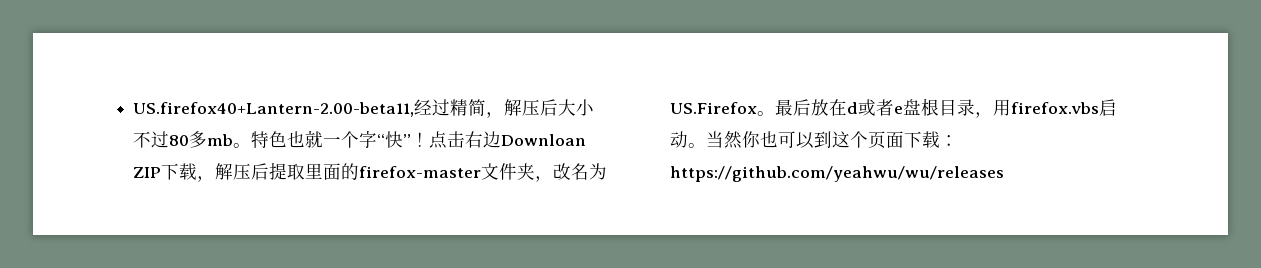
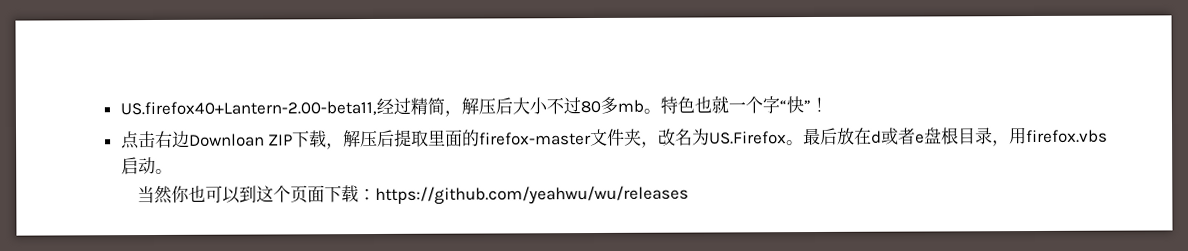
- 特色也就一个字“快”！点击右边Downloan ZIP下载，解压后提取里面的firefox-master文件夹，改名为US.Firefox。
+ 特色也就一个字“快”！
+ 点击右边Downloan ZIP下载，解压后提取里面的firefox-master文件夹，改名为US.Firefox。
- 最后放在d或者e盘根目录，用firefox.vbs启动。当然你也可以到这个页面下载：https://github.com/yeahwu/wu/releases
+ 最后放在d或者e盘根目录，用firefox.vbs启动。
+ 当然你也可以到这个页面下载：https://github.com/yeahwu/wu/releases

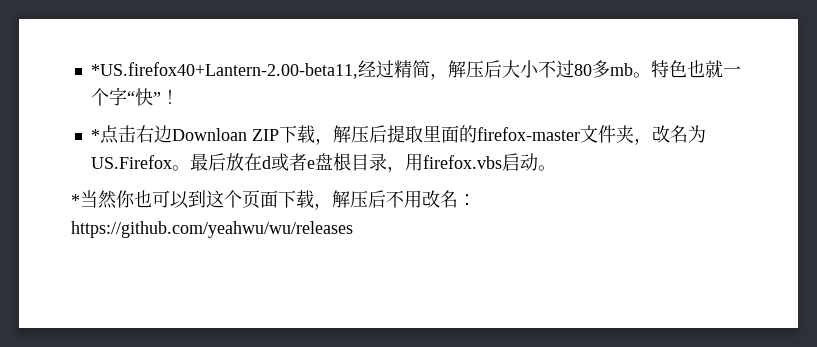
- US.firefox40+Lantern-2.00-beta11,经过精简，解压后大小不过80多mb。
+ *US.firefox40+Lantern-2.00-beta11,经过精简，解压后大小不过80多mb。
- 点击右边Downloan ZIP下载，解压后提取里面的firefox-master文件夹，改名为US.Firefox。
+ *点击右边Downloan ZIP下载，解压后提取里面的firefox-master文件夹，改名为US.Firefox。
- 当然你也可以到这个页面下载：https://github.com/yeahwu/wu/releases
+ *当然你也可以到这个页面下载，解压后不用改名：https://github.com/yeahwu/wu/releases

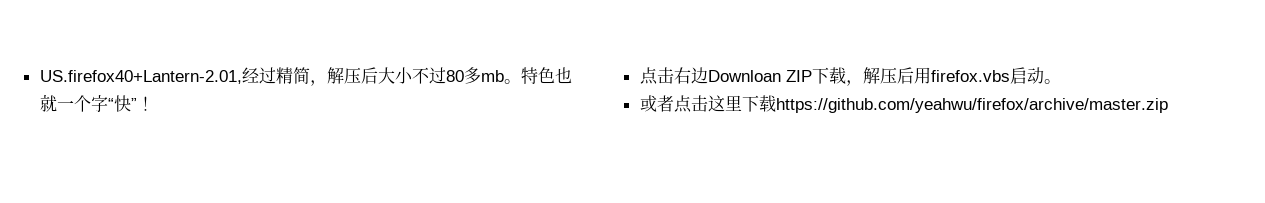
- *US.firefox40+Lantern-2.00-beta11,经过精简，解压后大小不过80多mb。
+ US.firefox40+Lantern-2.01,经过精简，解压后大小不过80多mb。
- *点击右边Downloan ZIP下载，解压后提取里面的firefox-master文件夹，改名为US.Firefox。最后放在d或者e盘根目录，用firefox.vbs启动。
- *当然你也可以到这个页面下载，解压后不用改名：https://github.com/yeahwu/wu/releases
+ 点击右边Downloan ZIP下载，解压后用firefox.vbs启动。
+ 或者点击这里下载https://github.com/yeahwu/firefox/archive/master.zip

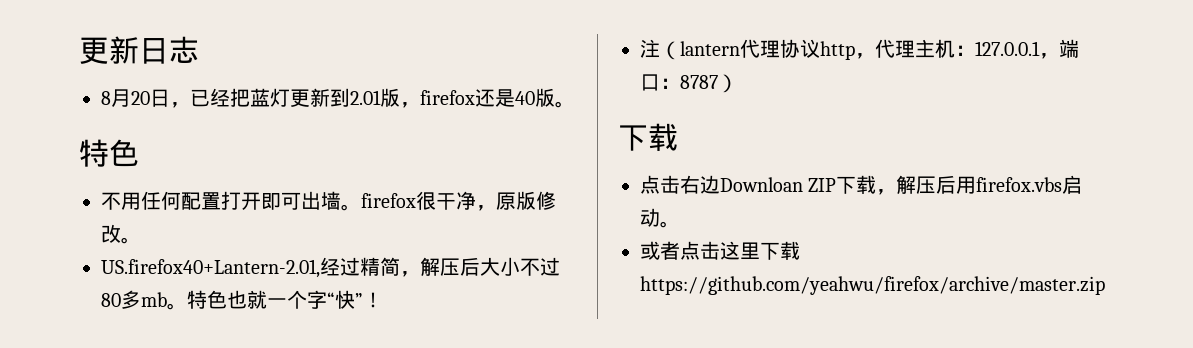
+ 更新日志
+ 8月20日，已经把蓝灯更新到2.01版，firefox还是40版。
+ 特色
+ 不用任何配置打开即可出墙。firefox很干净，原版修改。
+ 注（lantern代理协议http，代理主机：127.0.0.1，端口：8787）
+ 下载

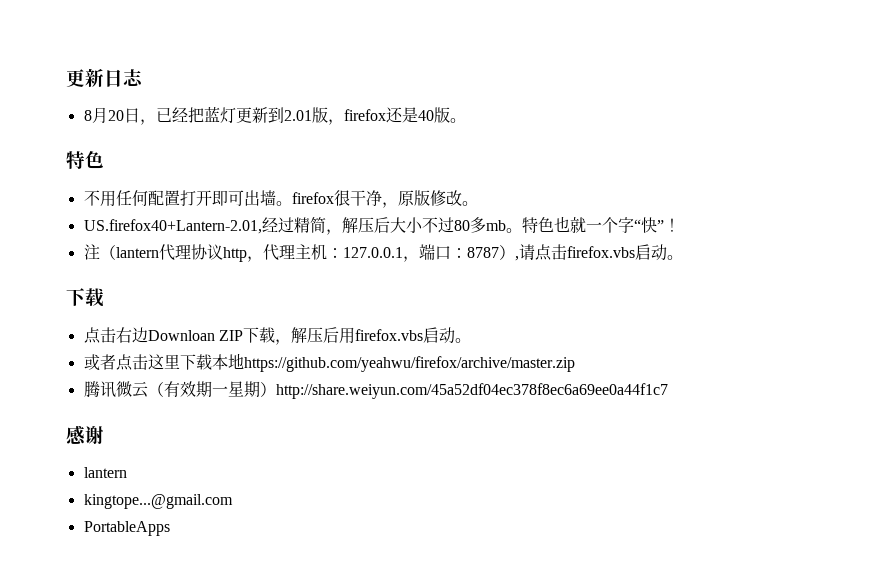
- 注（lantern代理协议http，代理主机：127.0.0.1，端口：8787）
+ 注（lantern代理协议http，代理主机：127.0.0.1，端口：8787）,请点击firefox.vbs启动。
- 或者点击这里下载https://github.com/yeahwu/firefox/archive/master.zip
+ 或者点击这里下载本地https://github.com/yeahwu/firefox/archive/master.zip
+ 腾讯微云（有效期一星期）http://share.weiyun.com/45a52df04ec378f8ec6a69ee0a44f1c7
+ 感谢
+ lantern
+ kingtope...@gmail.com
+ PortableApps

